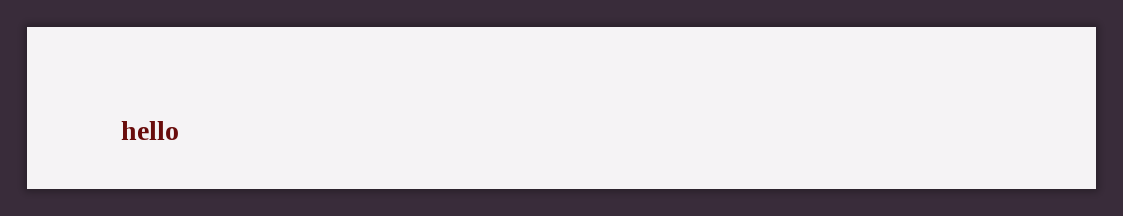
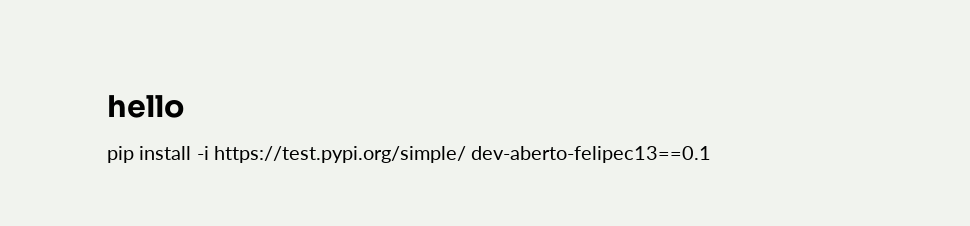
+ pip install -i https://test.pypi.org/simple/ dev-aberto-felipec13==0.1

